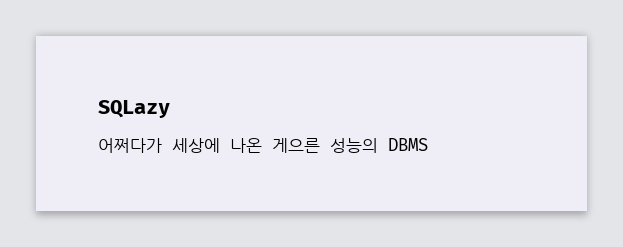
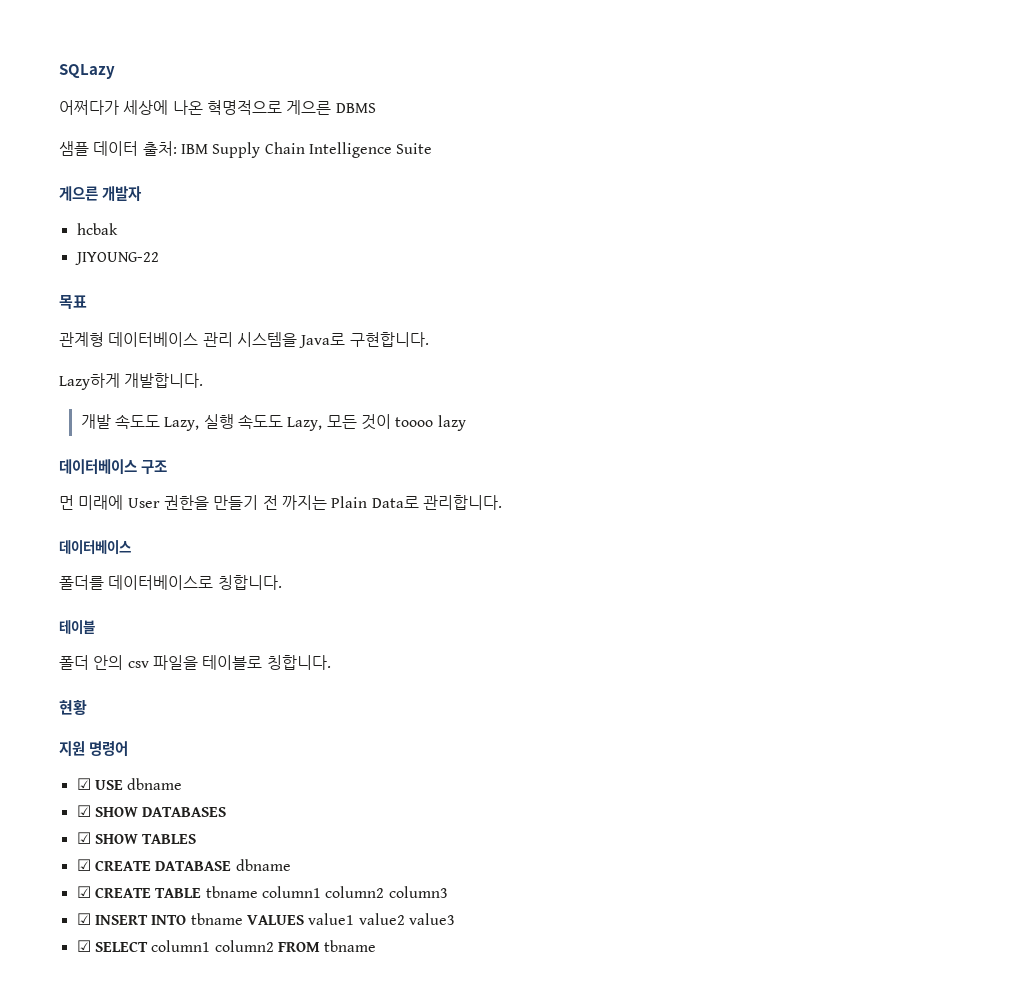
- 어쩌다가 세상에 나온 게으른 성능의 DBMS
+ 어쩌다가 세상에 나온 혁명적으로 게으른 DBMS
+ 샘플 데이터 출처: IBM Supply Chain Intelligence Suite
+ 게으른 개발자
+ hcbak
+ JIYOUNG-22
+ 목표
+ 관계형 데이터베이스 관리 시스템을 Java로 구현합니다.
+ Lazy하게 개발합니다.
+ 개발 속도도 Lazy, 실행 속도도 Lazy, 모든 것이 toooo lazy
+ 데이터베이스 구조
+ 먼 미래에 User 권한을 만들기 전 까지는 Plain Data로 관리합니다.
+ 데이터베이스
+ 폴더를 데이터베이스로 칭합니다.
+ 테이블
+ 폴더 안의 csv 파일을 테이블로 칭합니다.
+ 현황
+ 지원 명령어
+ ☑ USE dbname
+ ☑ SHOW DATABASES
+ ☑ SHOW TABLES
+ ☑ CREATE DATABASE dbname
+ ☑ CREATE TABLE tbname column1 column2 column3
+ ☑ INSERT INTO tbname VALUES value1 value2 value3
+ ☑ SELECT column1 column2 FROM tbname

